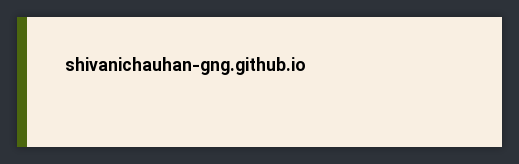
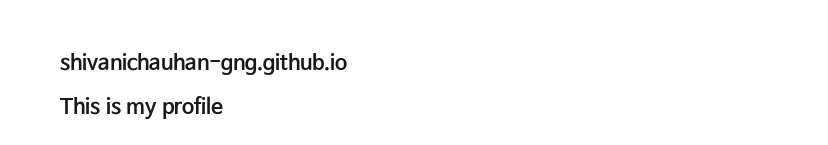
+ This is my profile

